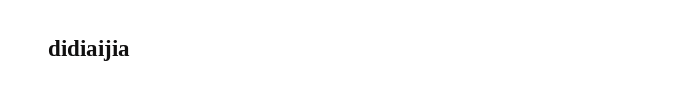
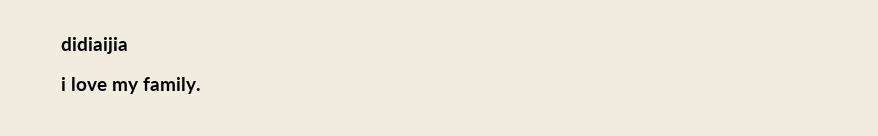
+ i love my family.

